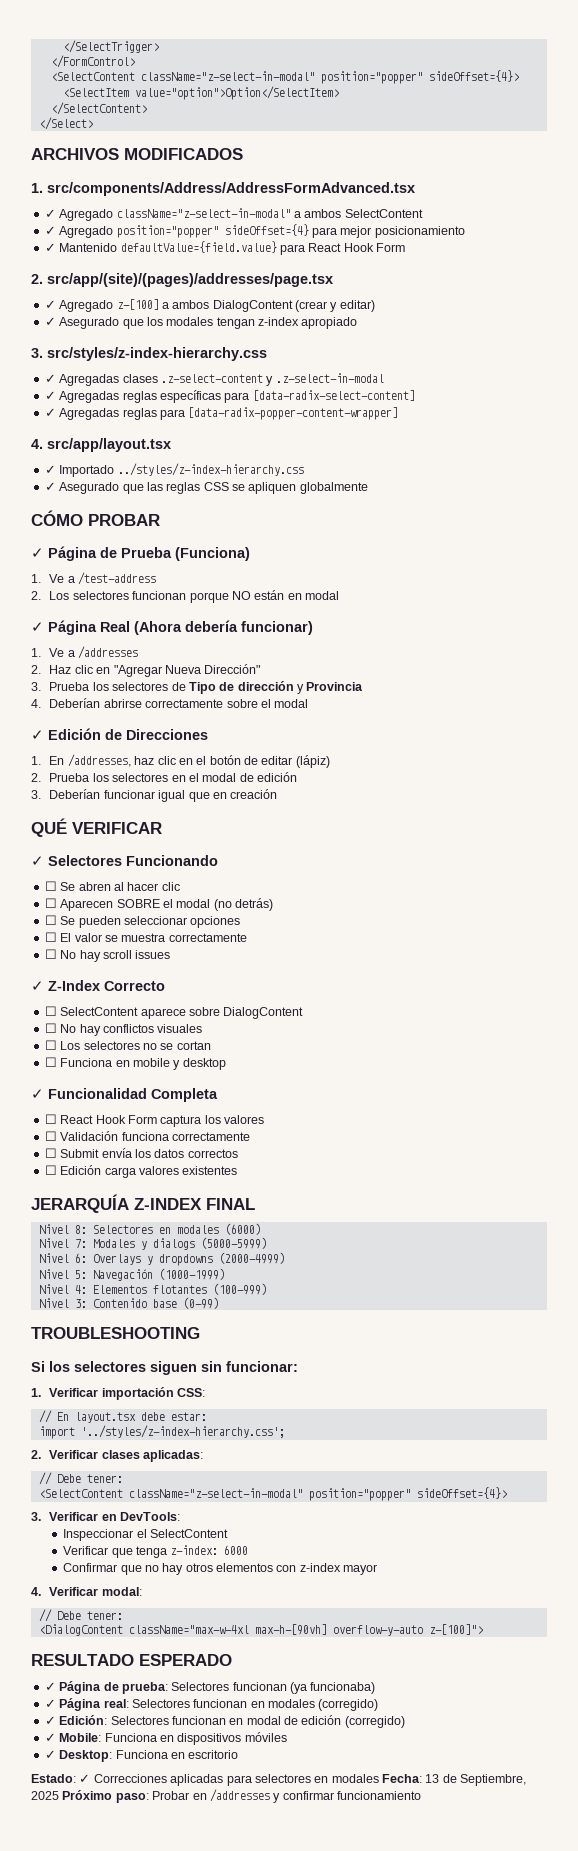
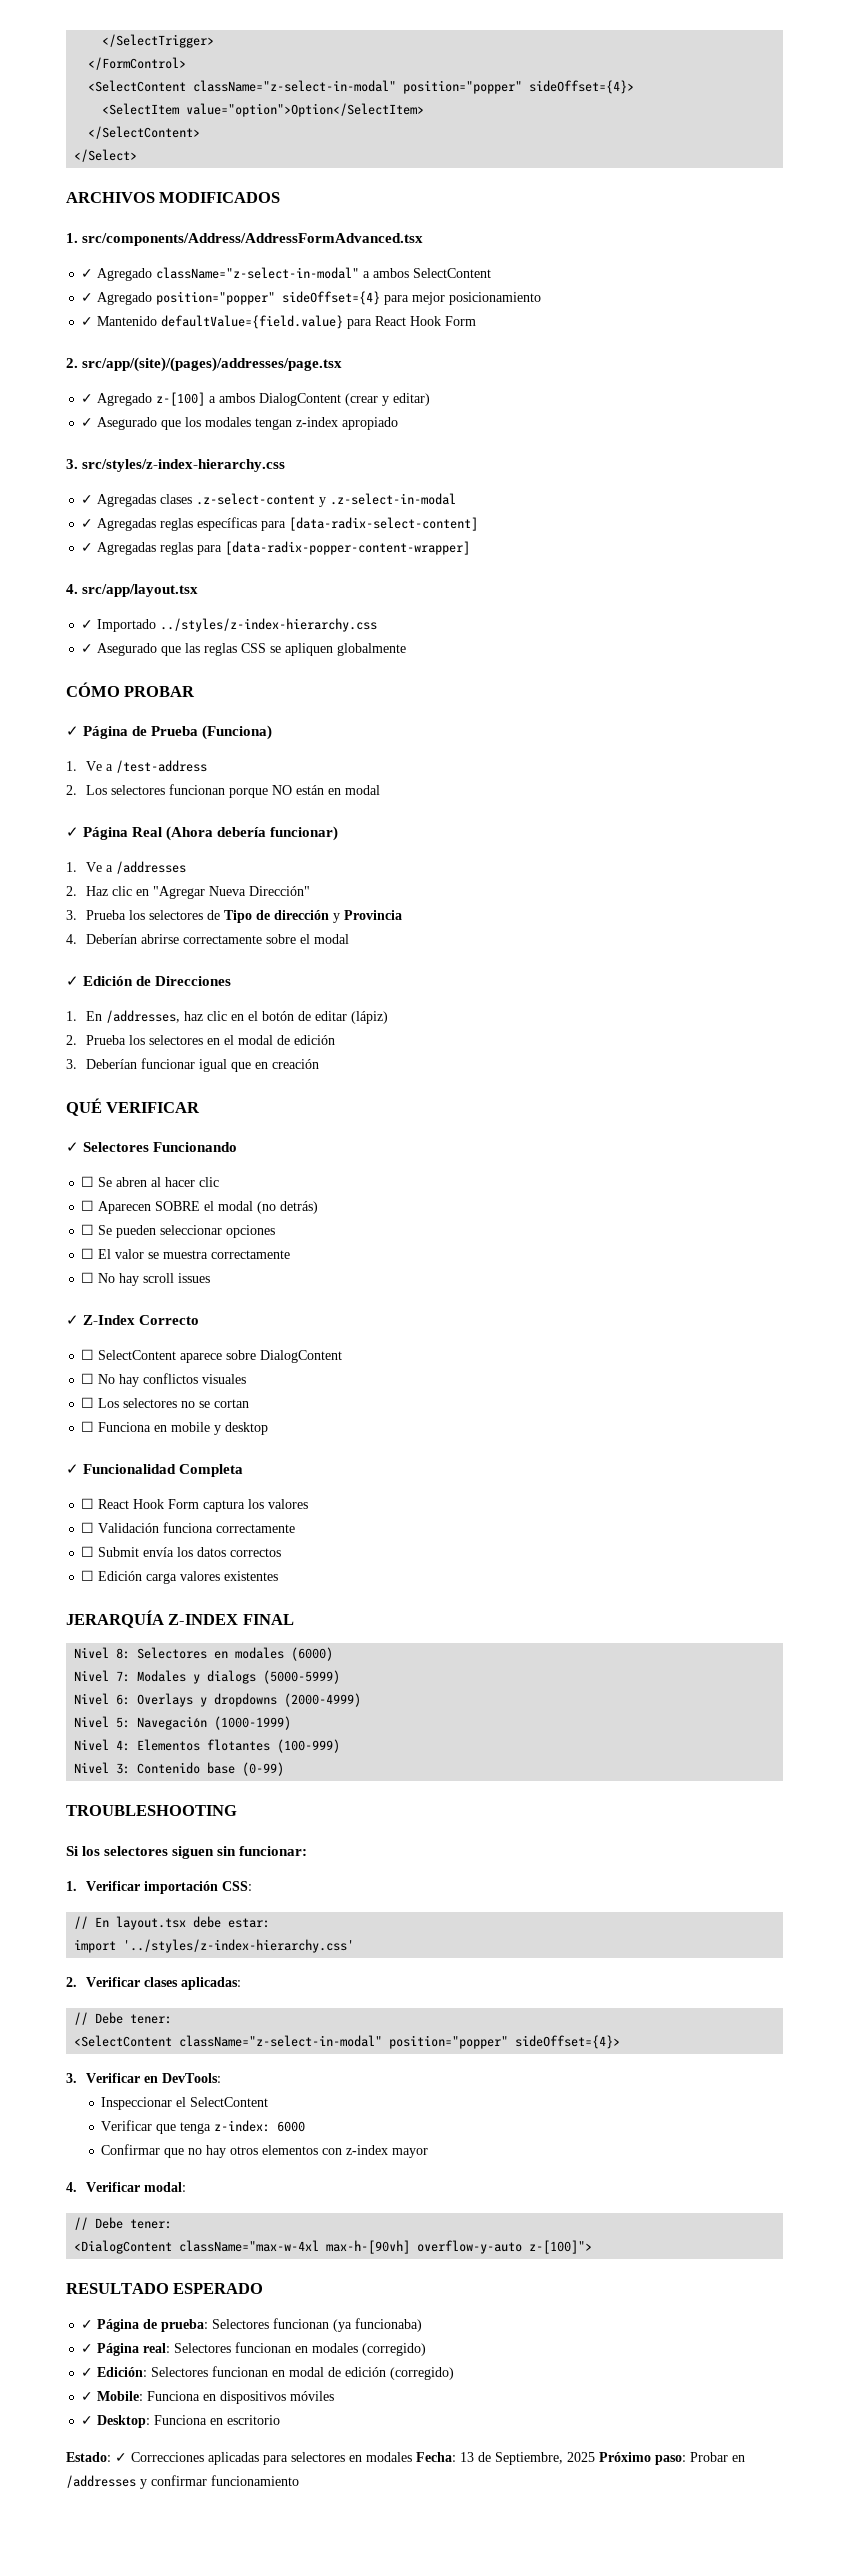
- import '../styles/z-index-hierarchy.css';
+ import '../styles/z-index-hierarchy.css'

